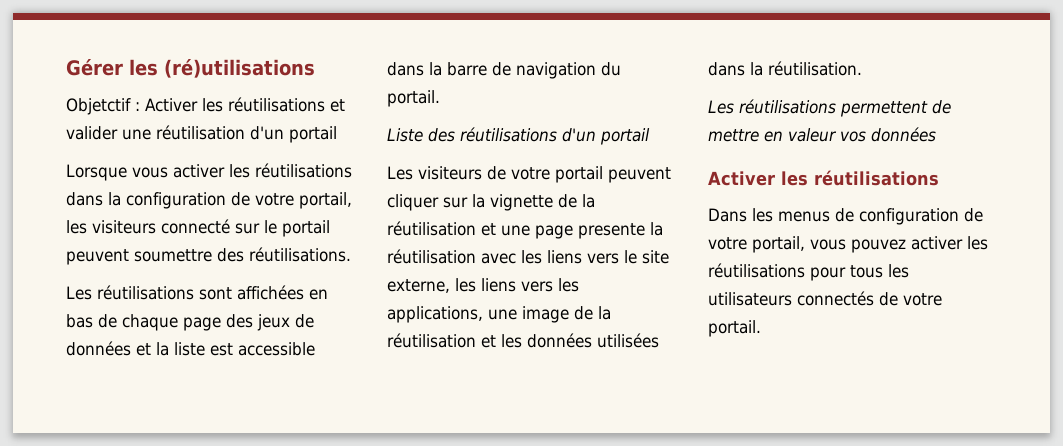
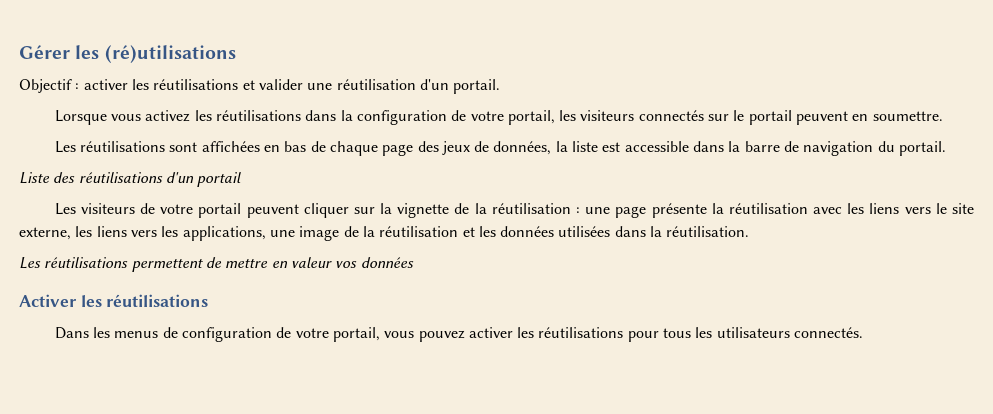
- Objetctif : Activer les réutilisations et valider une réutilisation d'un portail
+ Objectif : activer les réutilisations et valider une réutilisation d'un portail.
- Lorsque vous activer les réutilisations dans la configuration de votre portail, les visiteurs connecté sur le portail peuvent soumettre des réutilisations.
+ Lorsque vous activez les réutilisations dans la configuration de votre portail, les visiteurs connectés sur le portail peuvent en soumettre.
- Les réutilisations sont affichées en bas de chaque page des jeux de données et la liste est accessible dans la barre de navigation du portail.
+ Les réutilisations sont affichées en bas de chaque page des jeux de données, la liste est accessible dans la barre de navigation du portail.
- Les visiteurs de votre portail peuvent cliquer sur la vignette de la réutilisation et une page presente la réutilisation avec les liens vers le site externe, les liens vers les applications, une image de la réutilisation et les données utilisées dans la réutilisation.
+ Les visiteurs de votre portail peuvent cliquer sur la vignette de la réutilisation : une page présente la réutilisation avec les liens vers le site externe, les liens vers les applications, une image de la réutilisation et les données utilisées dans la réutilisation.
- Dans les menus de configuration de votre portail, vous pouvez activer les réutilisations pour tous les utilisateurs connectés de votre portail.
+ Dans les menus de configuration de votre portail, vous pouvez activer les réutilisations pour tous les utilisateurs connectés.

